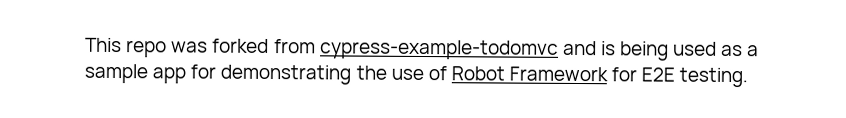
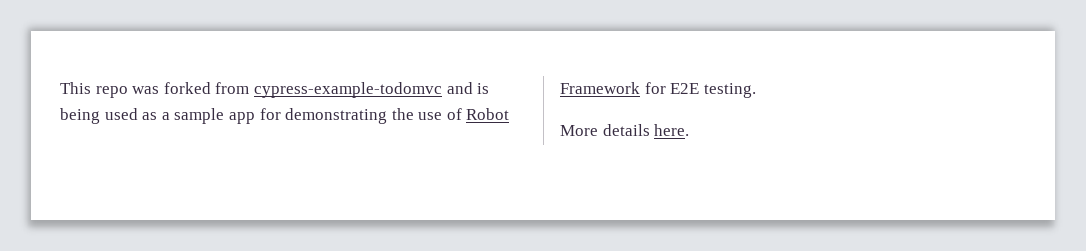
+ More details here.

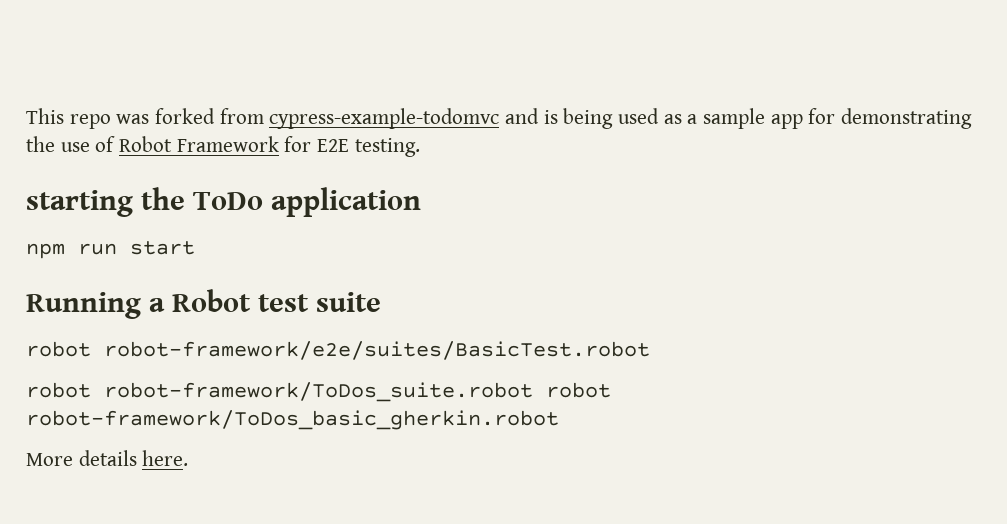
+ starting the ToDo application
+ npm run start
+ Running a Robot test suite
+ robot robot-framework/e2e/suites/BasicTest.robot
+ robot robot-framework/ToDos_suite.robot robot robot-framework/ToDos_basic_gherkin.robot

